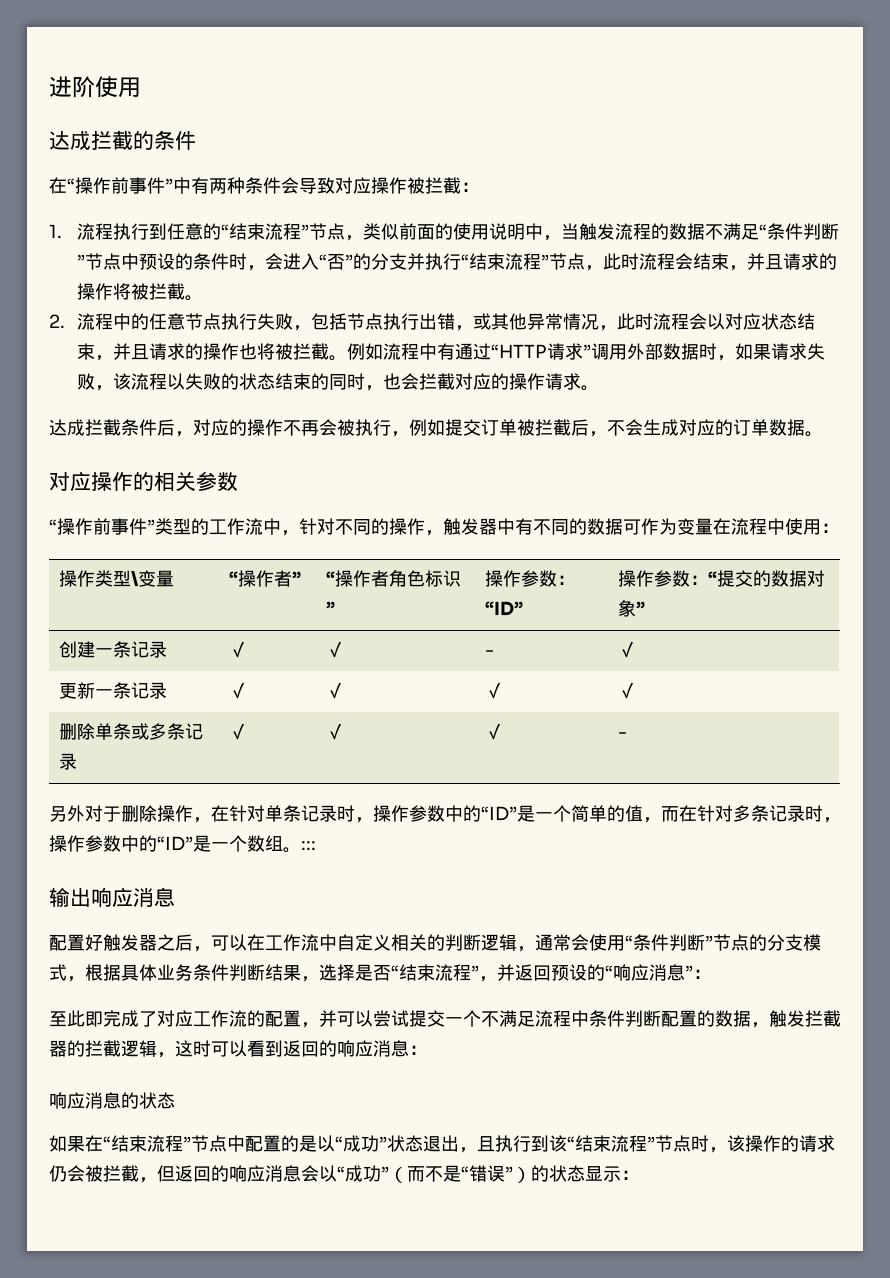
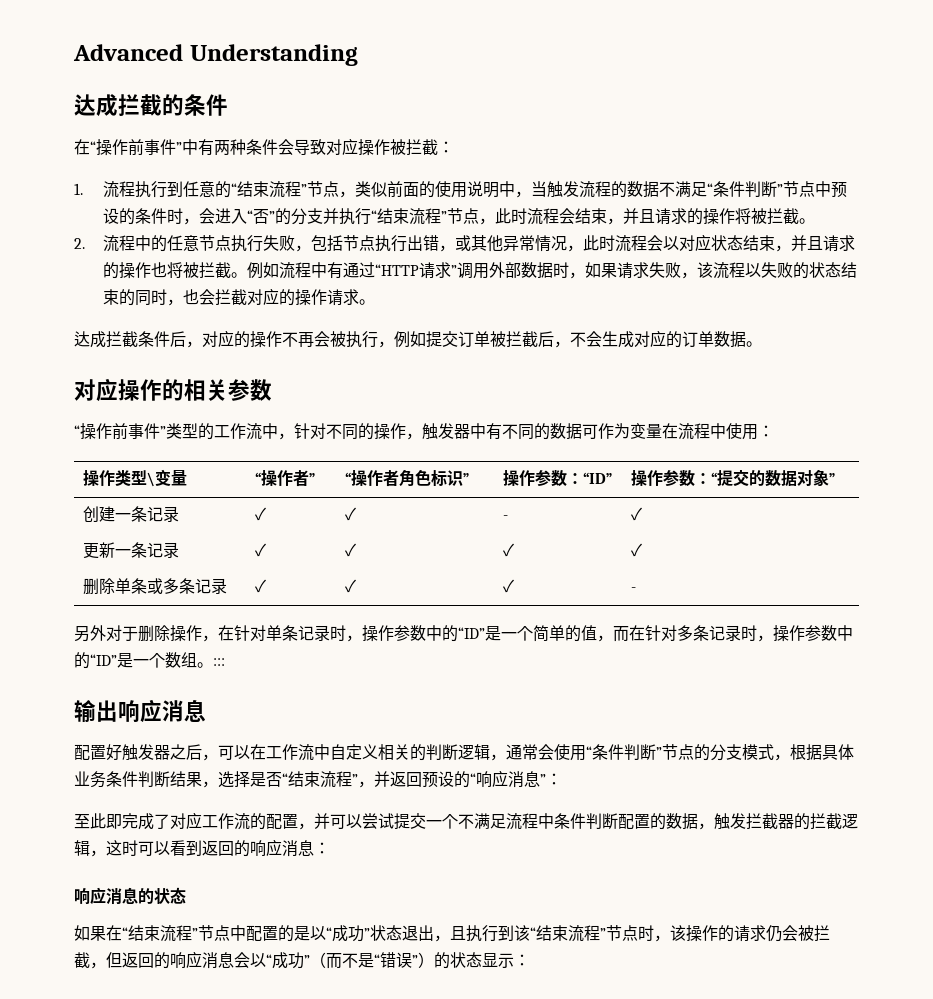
- 进阶使用
+ Advanced Understanding

